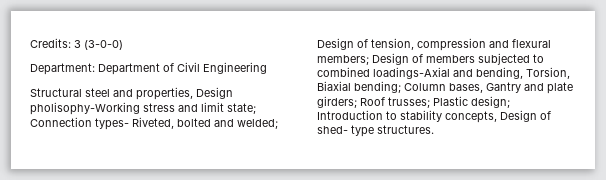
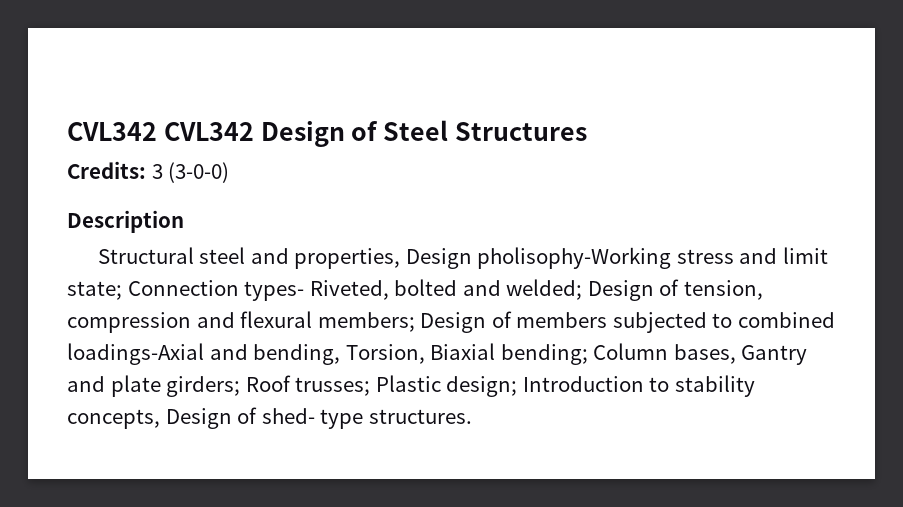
+ CVL342 CVL342 Design of Steel Structures
  Credits: 3 (3-0-0)
- Department: Department of Civil Engineering
+ Description

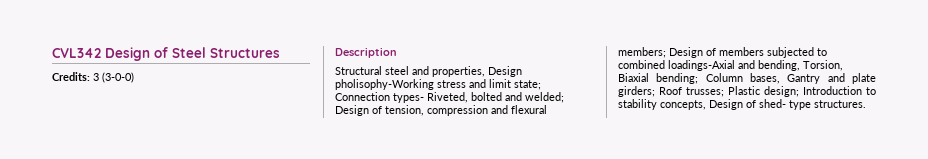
- CVL342 CVL342 Design of Steel Structures
+ CVL342 Design of Steel Structures

